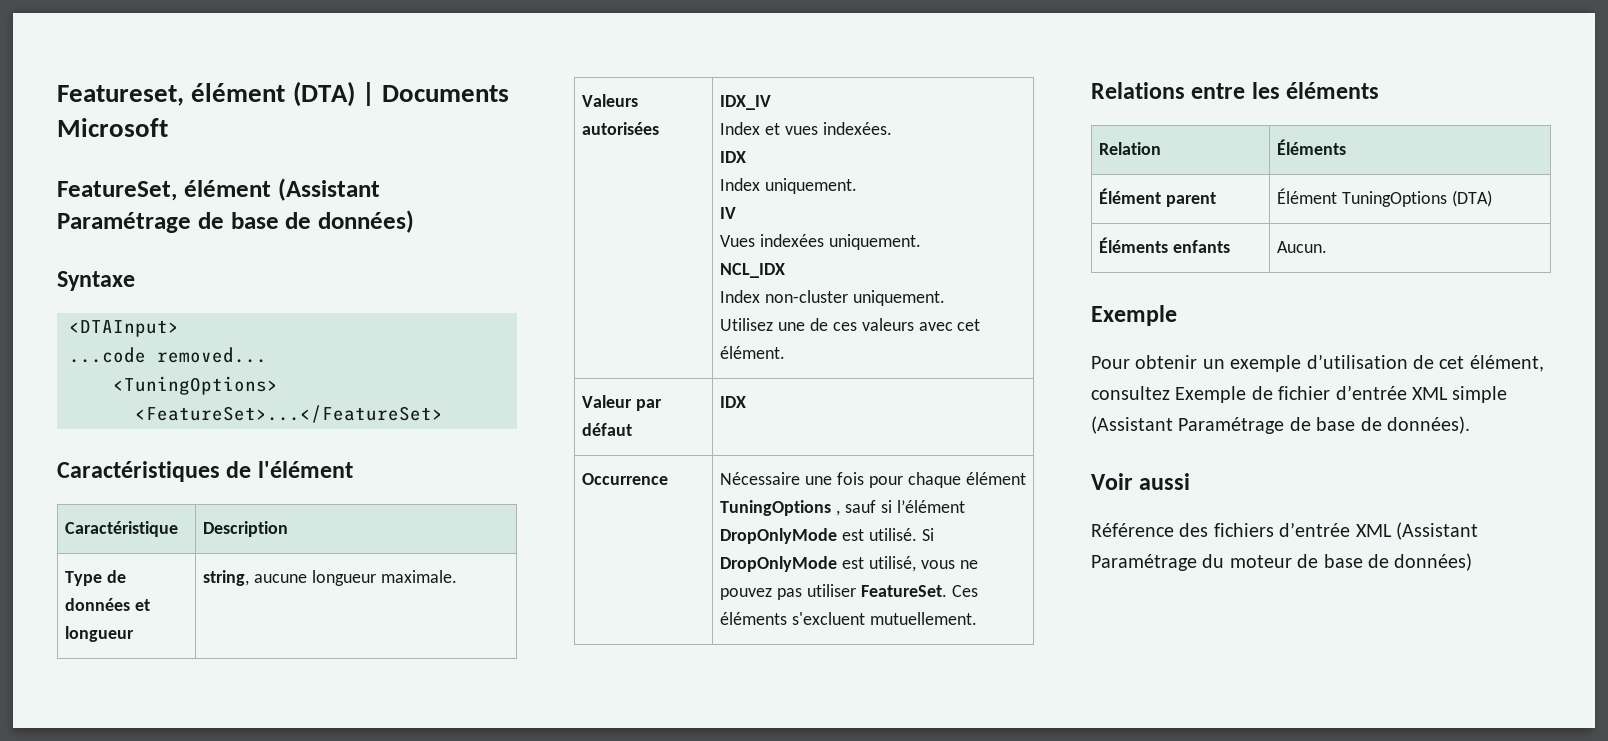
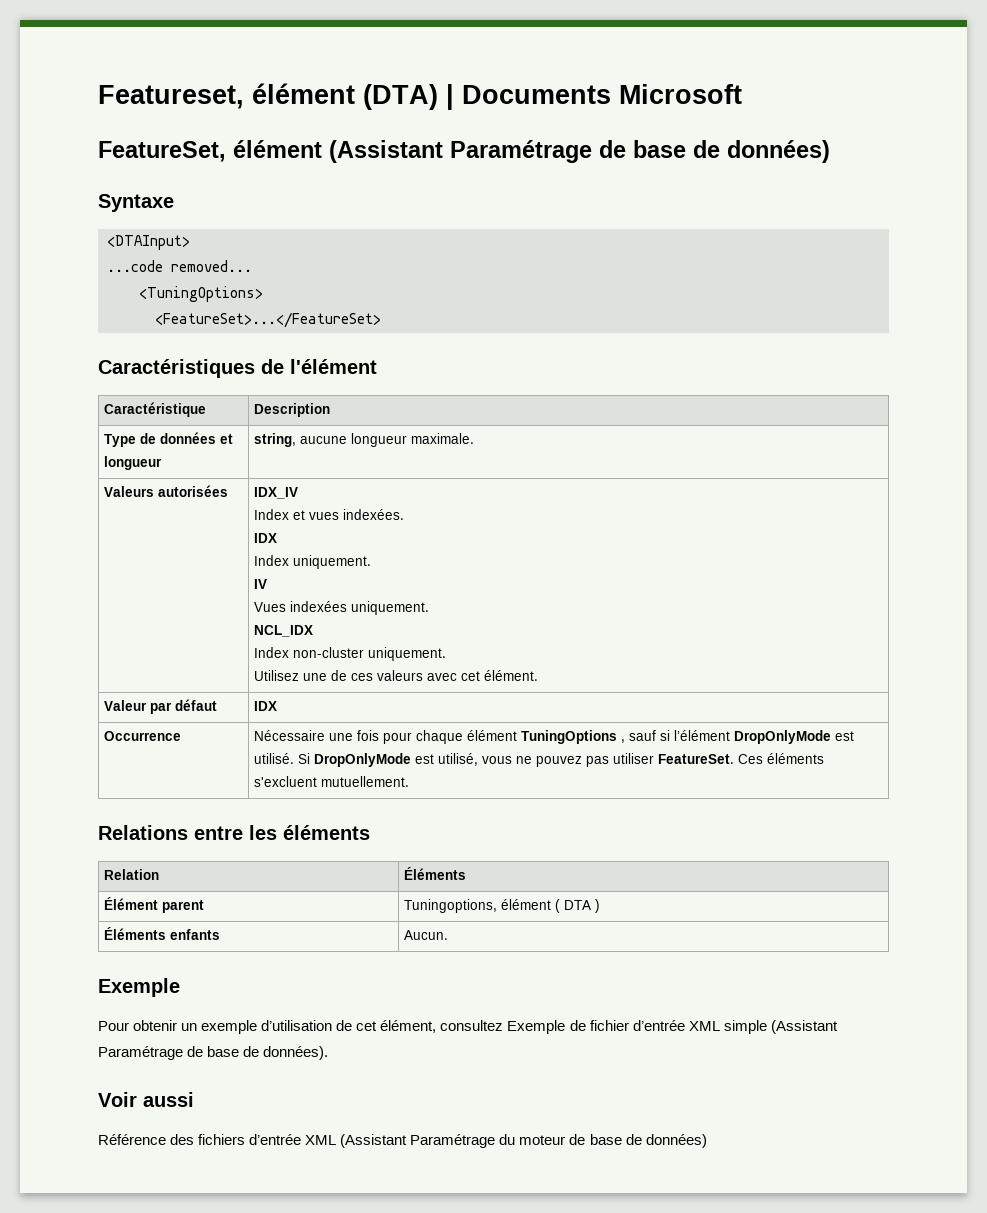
- Élément parent | Élément TuningOptions (DTA)
+ Élément parent | Tuningoptions, élément ( DTA )

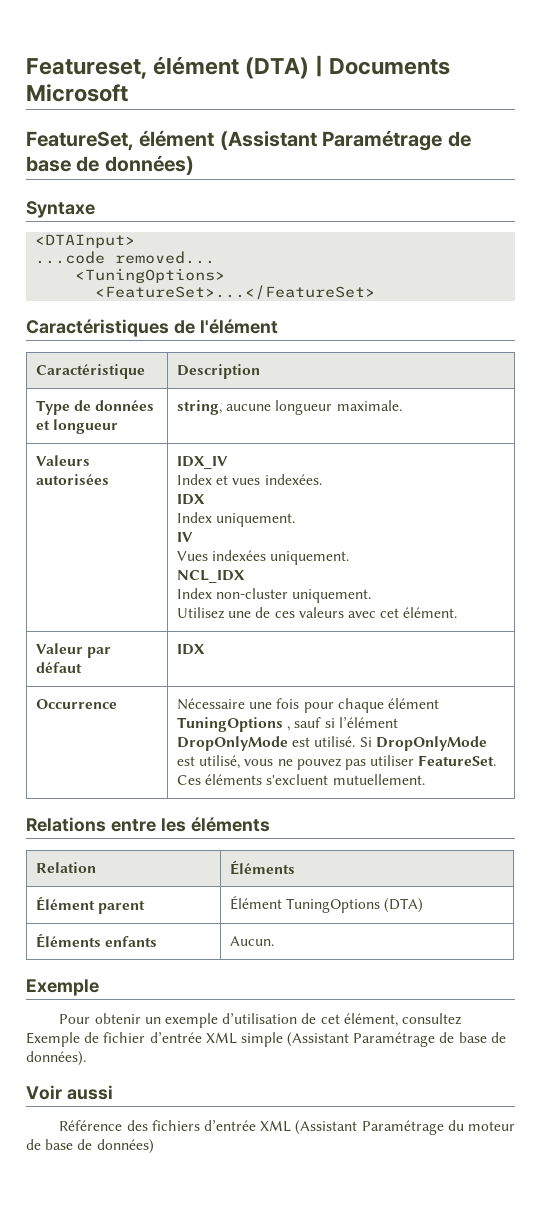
- Élément parent | Tuningoptions, élément ( DTA )
+ Élément parent | Élément TuningOptions (DTA)

